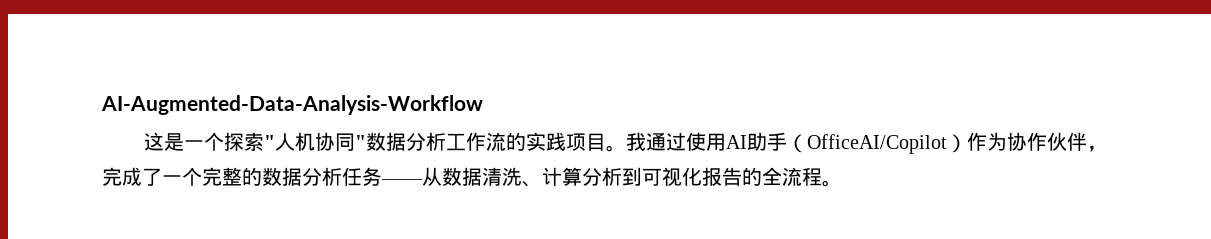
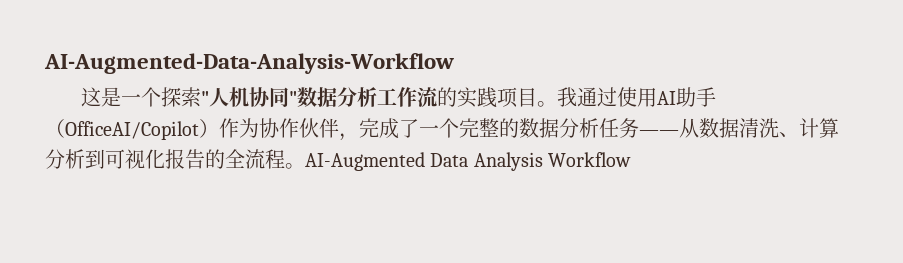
+ AI-Augmented Data Analysis Workflow

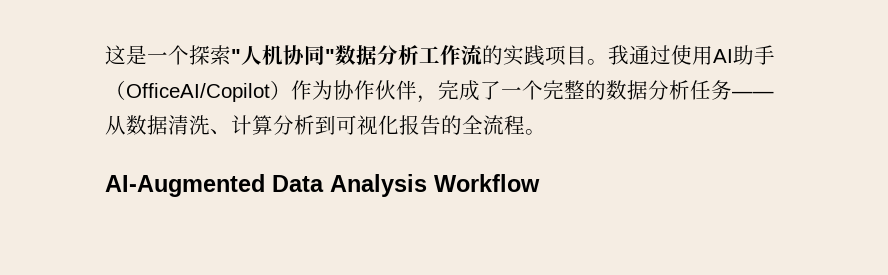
- AI-Augmented-Data-Analysis-Workflow
- 我通过使用AI助手（OfficeAI/Copilot）作为协作伙伴，完成了一个完整的数据分析任务——从数据清洗、计算分析到可视化报告的全流程。AI-Augmented Data Analysis Workflow
+ 我通过使用AI助手（OfficeAI/Copilot）作为协作伙伴，完成了一个完整的数据分析任务——从数据清洗、计算分析到可视化报告的全流程。
+ AI-Augmented Data Analysis Workflow

